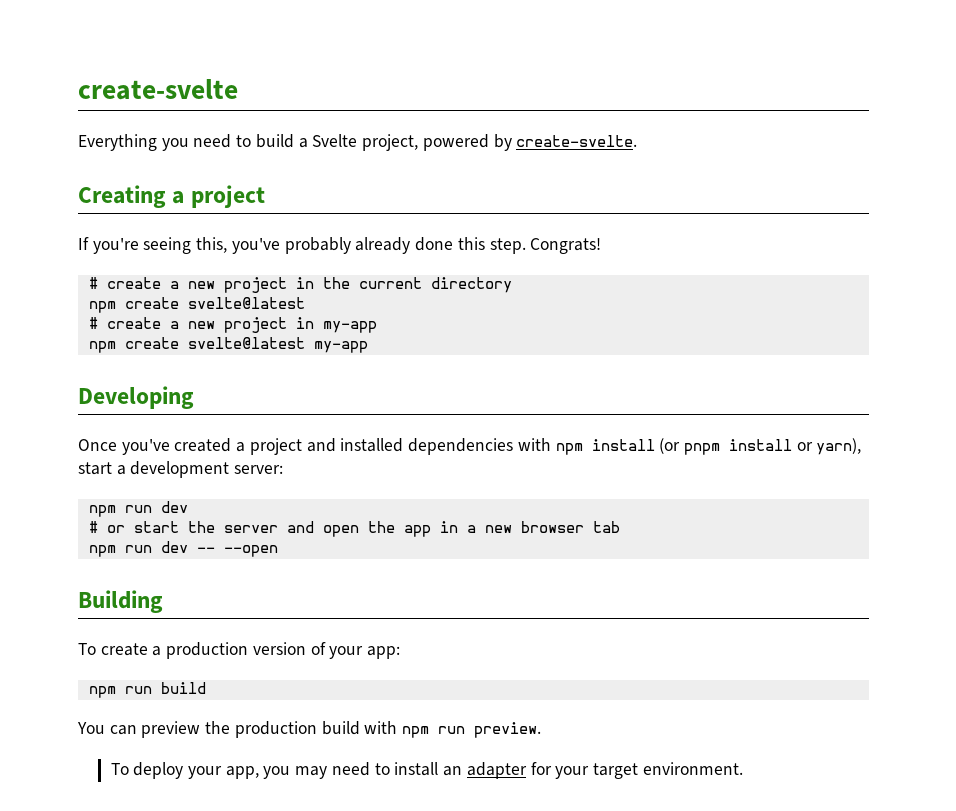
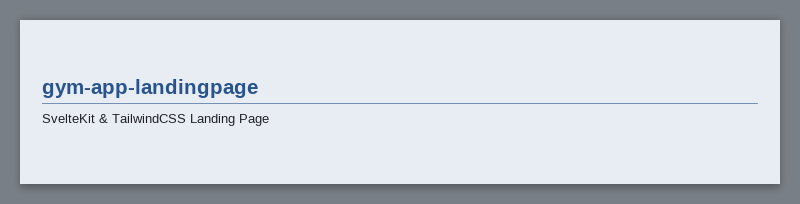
- create-svelte
- Everything you need to build a Svelte project, powered by create-svelte.
- Creating a project
- If you're seeing this, you've probably already done this step. Congrats!
- # create a new project in the current directory
- npm create svelte@latest
- # create a new project in my-app
- npm create svelte@latest my-app
- Developing
- Once you've created a project and installed dependencies with npm install (or pnpm install or yarn), start a development server:
- npm run dev
- # or start the server and open the app in a new browser tab
- npm run dev -- --open
- Building
- To create a production version of your app:
- npm run build
- You can preview the production build with npm run preview.
- To deploy your app, you may need to install an adapter for your target environment.
+ gym-app-landingpage
+ SvelteKit & TailwindCSS Landing Page

